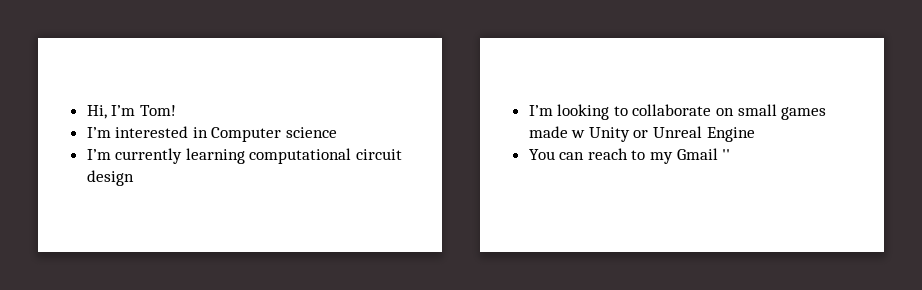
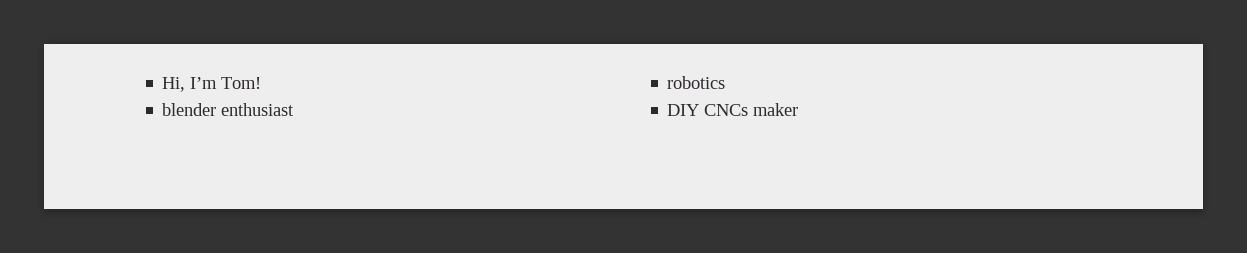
- I’m interested in Computer science
- I’m currently learning computational circuit design
- I’m looking to collaborate on small games made w Unity or Unreal Engine
- You can reach to my Gmail ''
+ blender enthusiast
+ robotics
+ DIY CNCs maker

